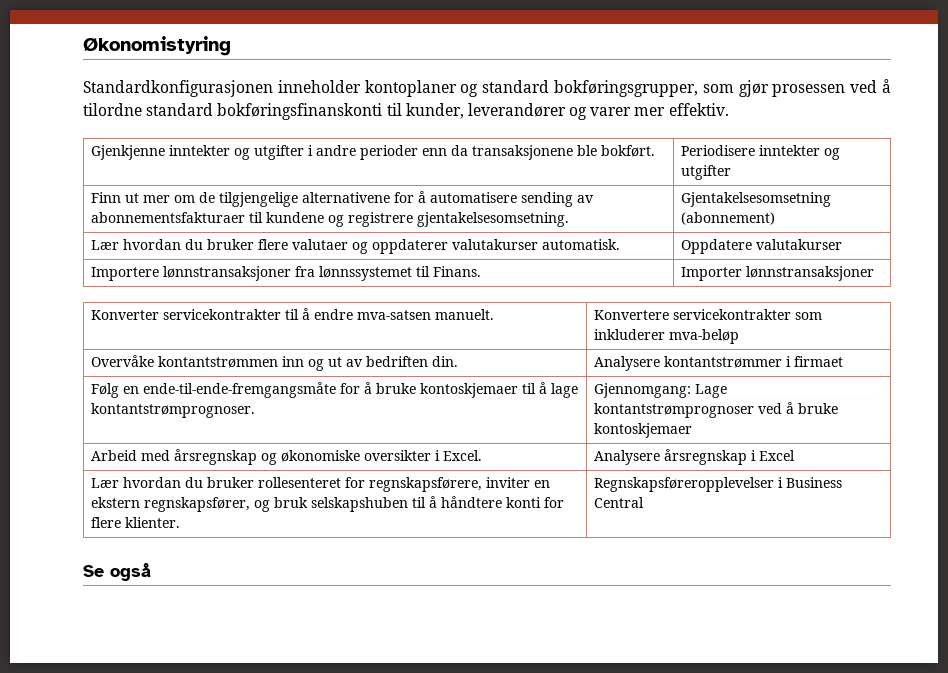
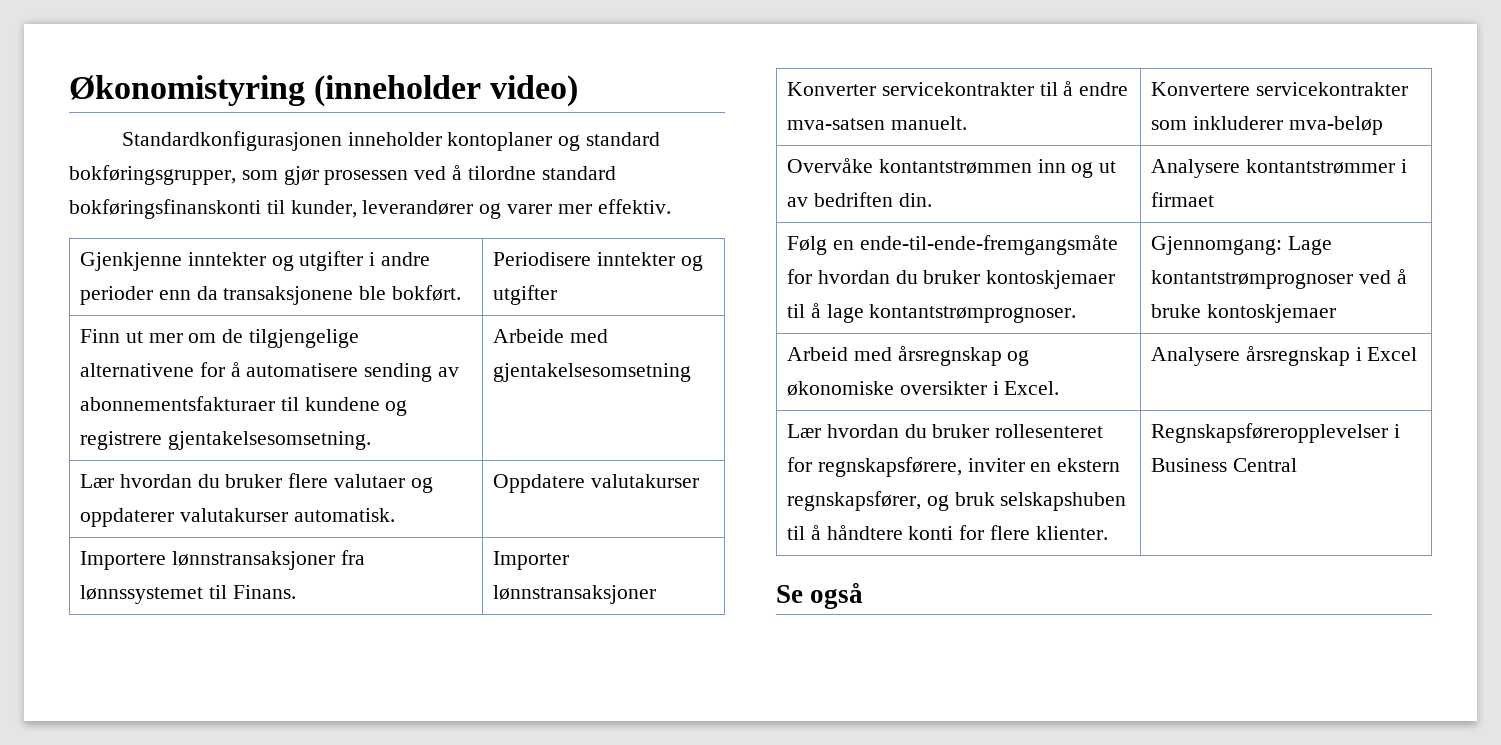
- Økonomistyring
+ Økonomistyring (inneholder video)
- Finn ut mer om de tilgjengelige alternativene for å automatisere sending av abonnementsfakturaer til kundene og registrere gjentakelsesomsetning. | Gjentakelsesomsetning (abonnement)
+ Finn ut mer om de tilgjengelige alternativene for å automatisere sending av abonnementsfakturaer til kundene og registrere gjentakelsesomsetning. | Arbeide med gjentakelsesomsetning
- Følg en ende-til-ende-fremgangsmåte for å bruke kontoskjemaer til å lage kontantstrømprognoser. | Gjennomgang: Lage kontantstrømprognoser ved å bruke kontoskjemaer
+ Følg en ende-til-ende-fremgangsmåte for hvordan du bruker kontoskjemaer til å lage kontantstrømprognoser. | Gjennomgang: Lage kontantstrømprognoser ved å bruke kontoskjemaer

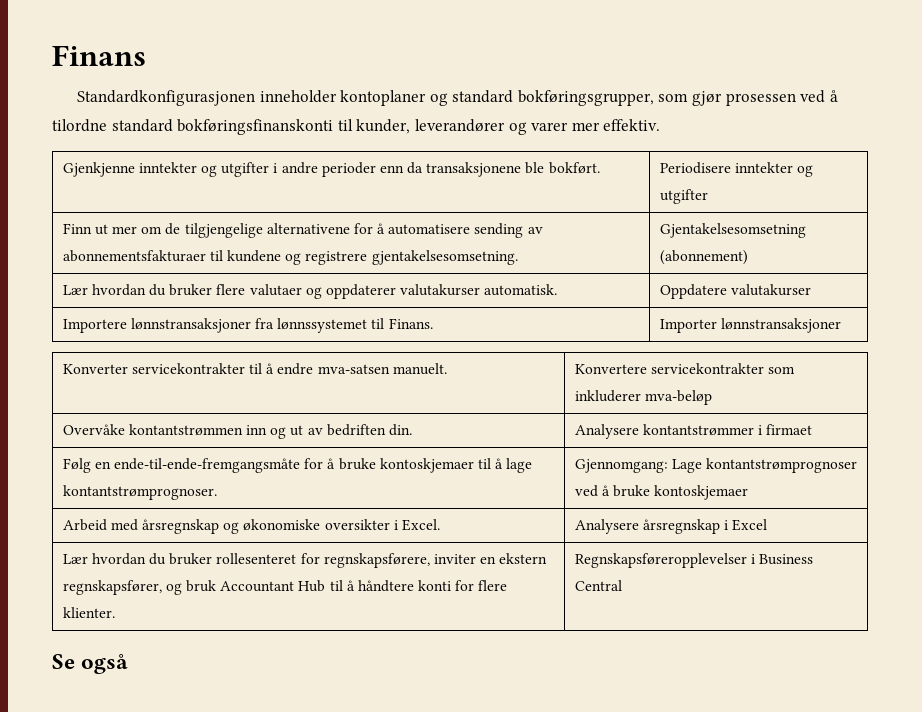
- Økonomistyring (inneholder video)
+ Finans
- Finn ut mer om de tilgjengelige alternativene for å automatisere sending av abonnementsfakturaer til kundene og registrere gjentakelsesomsetning. | Arbeide med gjentakelsesomsetning
+ Finn ut mer om de tilgjengelige alternativene for å automatisere sending av abonnementsfakturaer til kundene og registrere gjentakelsesomsetning. | Gjentakelsesomsetning (abonnement)
- Følg en ende-til-ende-fremgangsmåte for hvordan du bruker kontoskjemaer til å lage kontantstrømprognoser. | Gjennomgang: Lage kontantstrømprognoser ved å bruke kontoskjemaer
+ Følg en ende-til-ende-fremgangsmåte for å bruke kontoskjemaer til å lage kontantstrømprognoser. | Gjennomgang: Lage kontantstrømprognoser ved å bruke kontoskjemaer
- Lær hvordan du bruker rollesenteret for regnskapsførere, inviter en ekstern regnskapsfører, og bruk selskapshuben til å håndtere konti for flere klienter. | Regnskapsføreropplevelser i Business Central
+ Lær hvordan du bruker rollesenteret for regnskapsførere, inviter en ekstern regnskapsfører, og bruk Accountant Hub til å håndtere konti for flere klienter. | Regnskapsføreropplevelser i Business Central

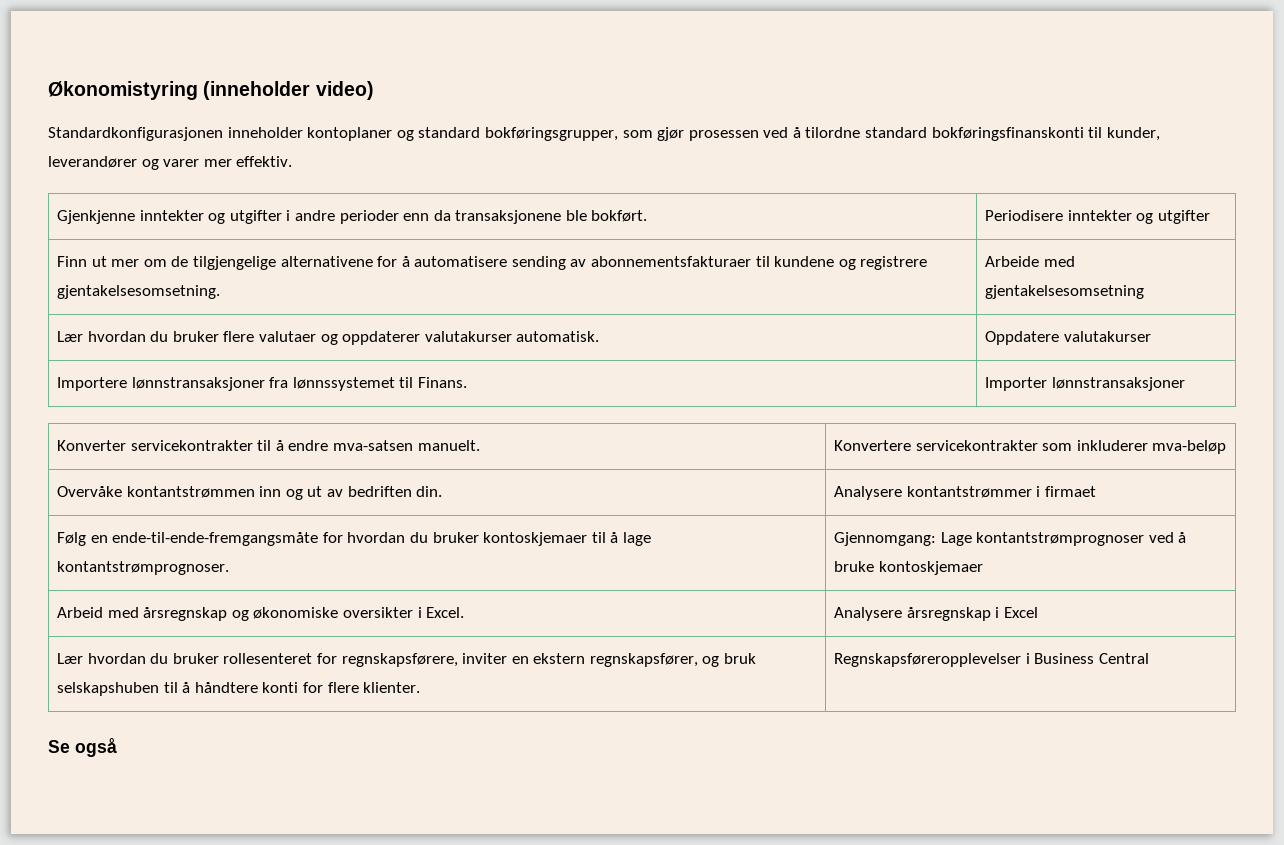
- Finans
+ Økonomistyring (inneholder video)
- Finn ut mer om de tilgjengelige alternativene for å automatisere sending av abonnementsfakturaer til kundene og registrere gjentakelsesomsetning. | Gjentakelsesomsetning (abonnement)
+ Finn ut mer om de tilgjengelige alternativene for å automatisere sending av abonnementsfakturaer til kundene og registrere gjentakelsesomsetning. | Arbeide med gjentakelsesomsetning
- Følg en ende-til-ende-fremgangsmåte for å bruke kontoskjemaer til å lage kontantstrømprognoser. | Gjennomgang: Lage kontantstrømprognoser ved å bruke kontoskjemaer
+ Følg en ende-til-ende-fremgangsmåte for hvordan du bruker kontoskjemaer til å lage kontantstrømprognoser. | Gjennomgang: Lage kontantstrømprognoser ved å bruke kontoskjemaer
- Lær hvordan du bruker rollesenteret for regnskapsførere, inviter en ekstern regnskapsfører, og bruk Accountant Hub til å håndtere konti for flere klienter. | Regnskapsføreropplevelser i Business Central
+ Lær hvordan du bruker rollesenteret for regnskapsførere, inviter en ekstern regnskapsfører, og bruk selskapshuben til å håndtere konti for flere klienter. | Regnskapsføreropplevelser i Business Central

